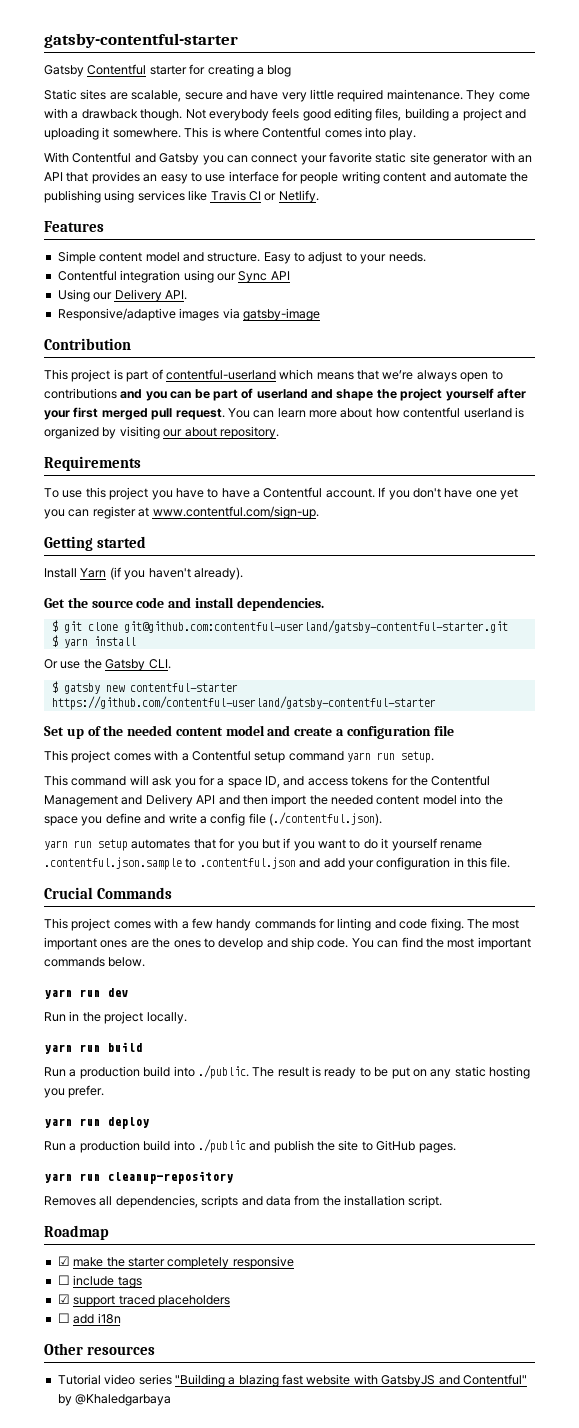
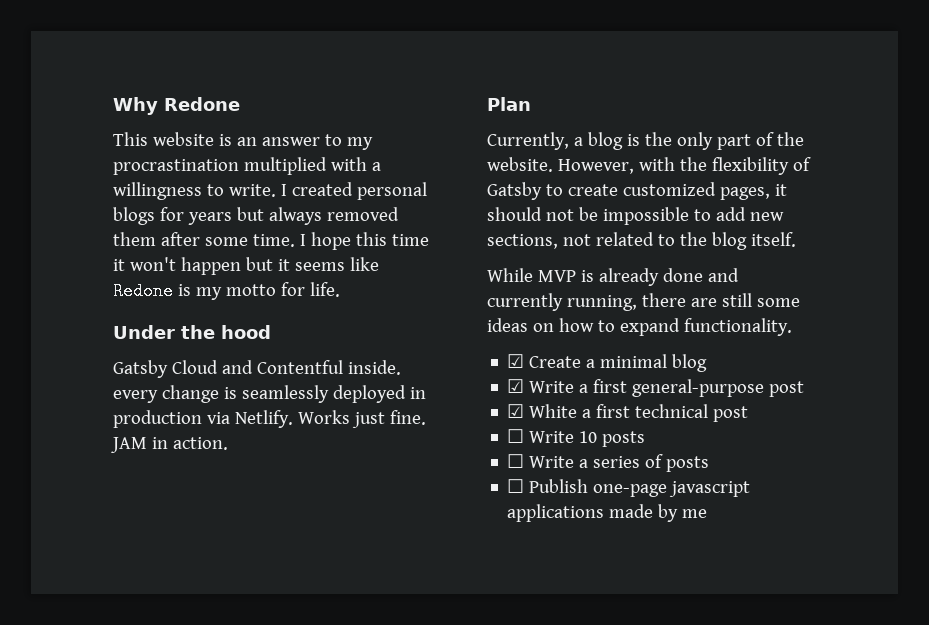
- gatsby-contentful-starter
- Gatsby Contentful starter for creating a blog
- Static sites are scalable, secure and have very little required maintenance. They come with a drawback though. Not everybody feels good editing files, building a project and uploading it somewhere. This is where Contentful comes into play.
- With Contentful and Gatsby you can connect your favorite static site generator with an API that provides an easy to use interface for people writing content and automate the publishing using services like Travis CI or Netlify.
- Features
- Simple content model and structure. Easy to adjust to your needs.
- Contentful integration using our Sync API
- Using our Delivery API.
- Responsive/adaptive images via gatsby-image
- Contribution
- This project is part of contentful-userland which means that we’re always open to contributions and you can be part of userland and shape the project yourself after your first merged pull request. You can learn more about how contentful userland is organized by visiting our about repository.
- Requirements
- To use this project you have to have a Contentful account. If you don't have one yet you can register at www.contentful.com/sign-up.
- Getting started
- Install Yarn (if you haven't already).
- Get the source code and install dependencies.
- $ git clone git@github.com:contentful-userland/gatsby-contentful-starter.git
- $ yarn install
- Or use the Gatsby CLI.
- $ gatsby new contentful-starter https://github.com/contentful-userland/gatsby-contentful-starter
- Set up of the needed content model and create a configuration file
- This project comes with a Contentful setup command yarn run setup.
- This command will ask you for a space ID, and access tokens for the Contentful Management and Delivery API and then import the needed content model into the space you define and write a config file (./contentful.json).
- yarn run setup automates that for you but if you want to do it yourself rename .contentful.json.sample to .contentful.json and add your configuration in this file.
- Crucial Commands
- This project comes with a few handy commands for linting and code fixing. The most important ones are the ones to develop and ship code. You can find the most important commands below.
- yarn run dev
- Run in the project locally.
- yarn run build
- Run a production build into ./public. The result is ready to be put on any static hosting you prefer.
- yarn run deploy
- Run a production build into ./public and publish the site to GitHub pages.
- yarn run cleanup-repository
- Removes all dependencies, scripts and data from the installation script.
- Roadmap
- ☑ make the starter completely responsive
- ☐ include tags
- ☑ support traced placeholders
- ☐ add i18n
- Other resources
- Tutorial video series "Building a blazing fast website with GatsbyJS and Contentful" by @Khaledgarbaya
+ Why Redone
+ This website is an answer to my procrastination multiplied with a willingness to write. I created personal blogs for years but always removed them after some time. I hope this time it won't happen but it seems like Redone is my motto for life.
+ Under the hood
+ Gatsby Cloud and Contentful inside. every change is seamlessly deployed in production via Netlify. Works just fine. JAM in action.
+ Plan
+ Currently, a blog is the only part of the website. However, with the flexibility of Gatsby to create customized pages, it should not be impossible to add new sections, not related to the blog itself.
+ While MVP is already done and currently running, there are still some ideas on how to expand functionality.
+ ☑ Create a minimal blog
+ ☑ Write a first general-purpose post
+ ☑ White a first technical post
+ ☐ Write 10 posts
+ ☐ Write a series of posts
+ ☐ Publish one-page javascript applications made by me

